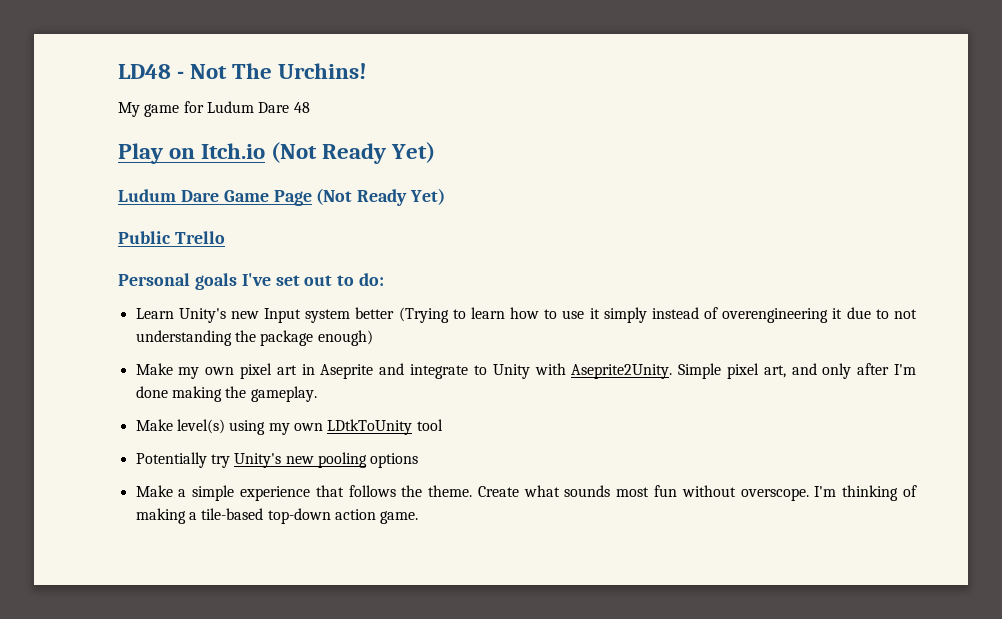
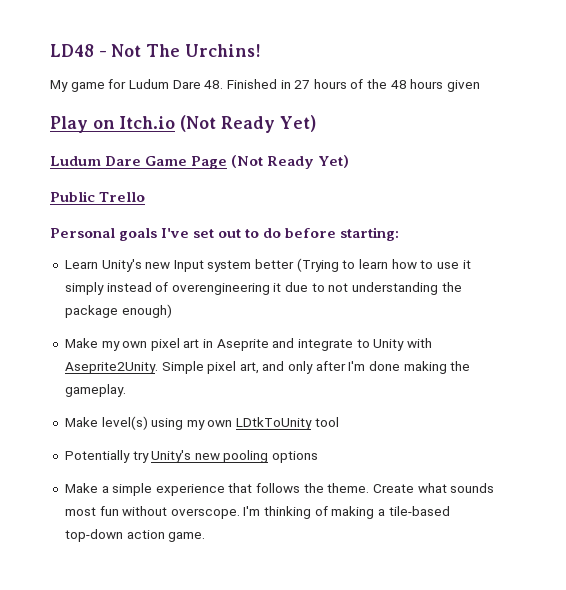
- My game for Ludum Dare 48
+ My game for Ludum Dare 48. Finished in 27 hours of the 48 hours given
- Personal goals I've set out to do:
+ Personal goals I've set out to do before starting:

